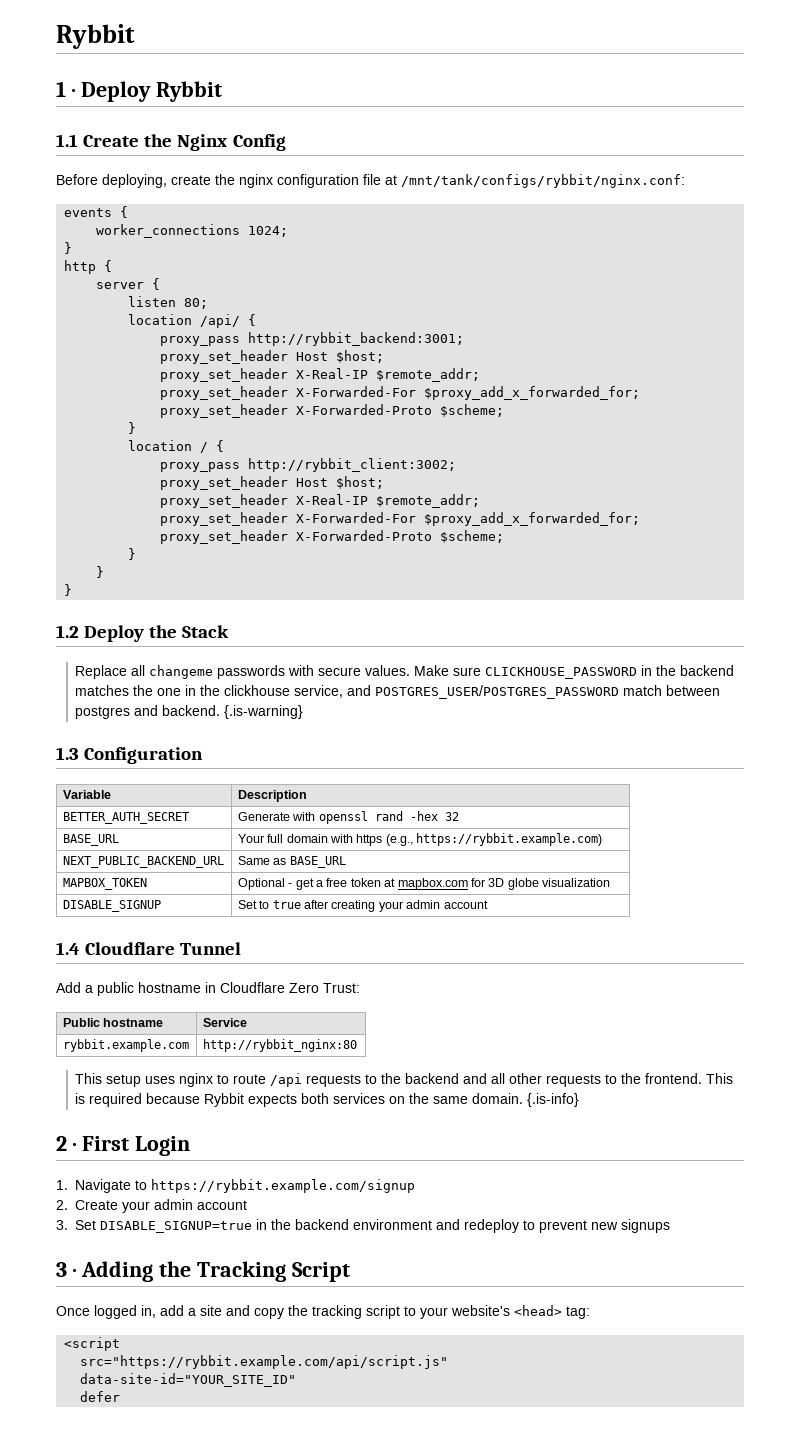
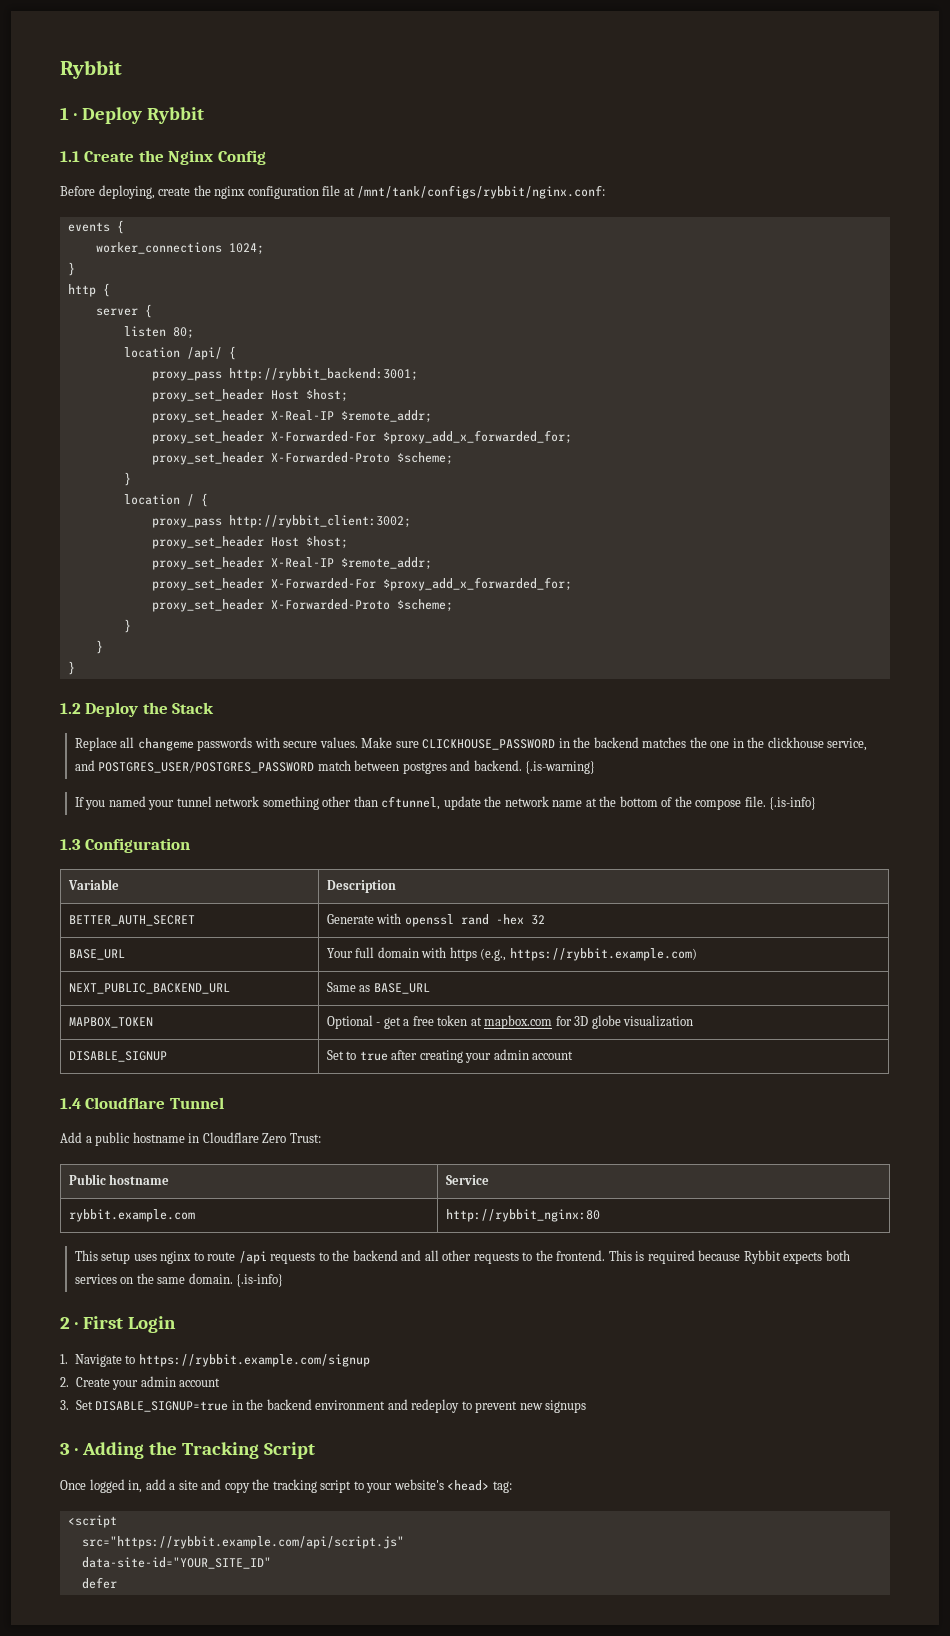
+ If you named your tunnel network something other than cftunnel, update the network name at the bottom of the compose file. {.is-info}

